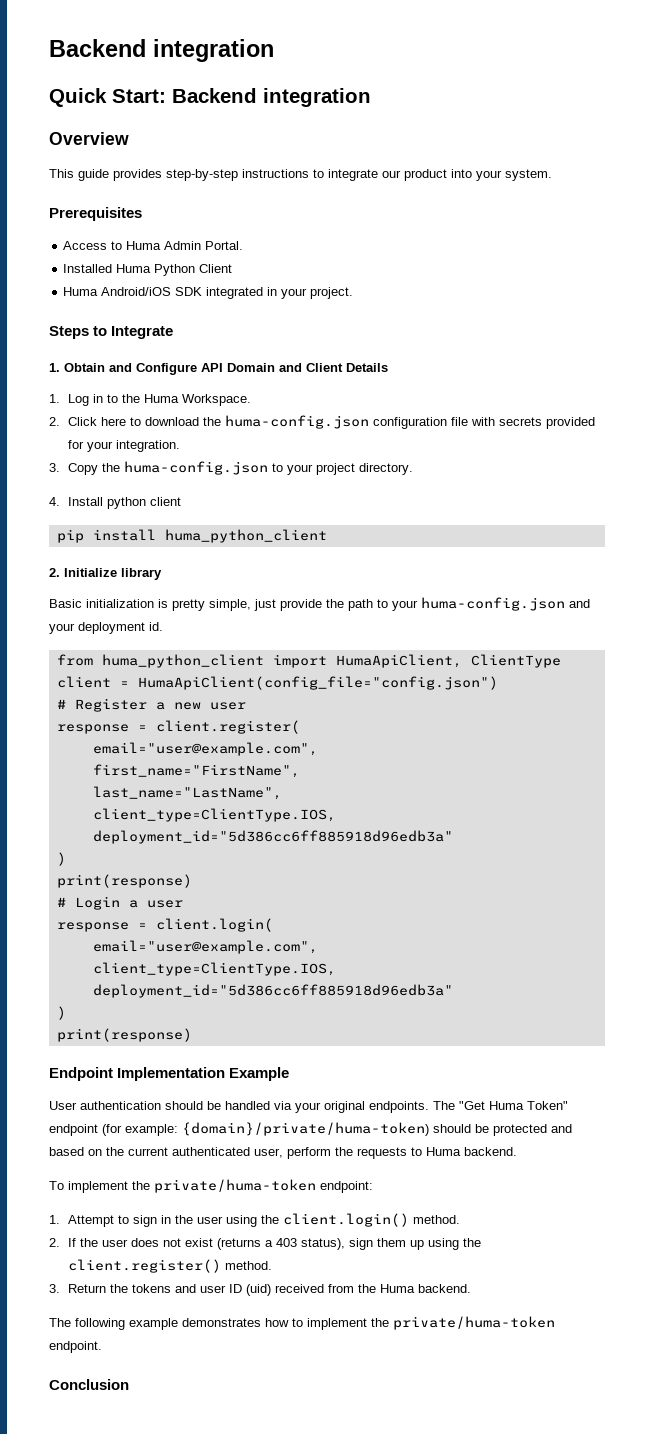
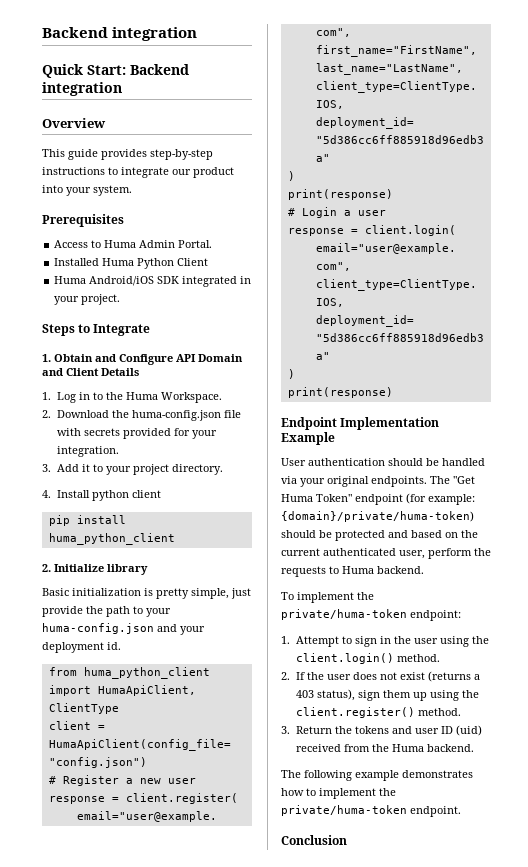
- 2. Click here to download the huma-config.json configuration file with secrets provided for your integration.
+ 2. Download the huma-config.json file with secrets provided for your integration.
- 3. Copy the huma-config.json to your project directory.
+ 3. Add it to your project directory.

